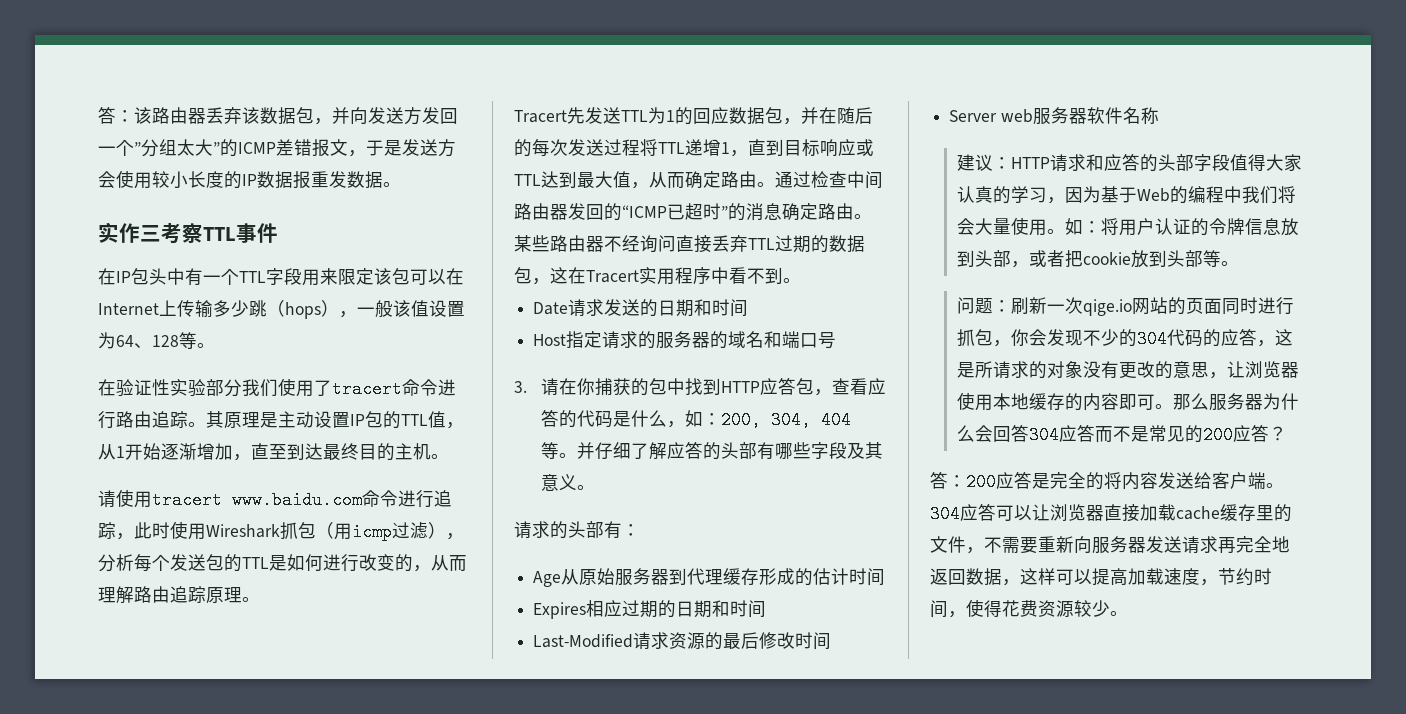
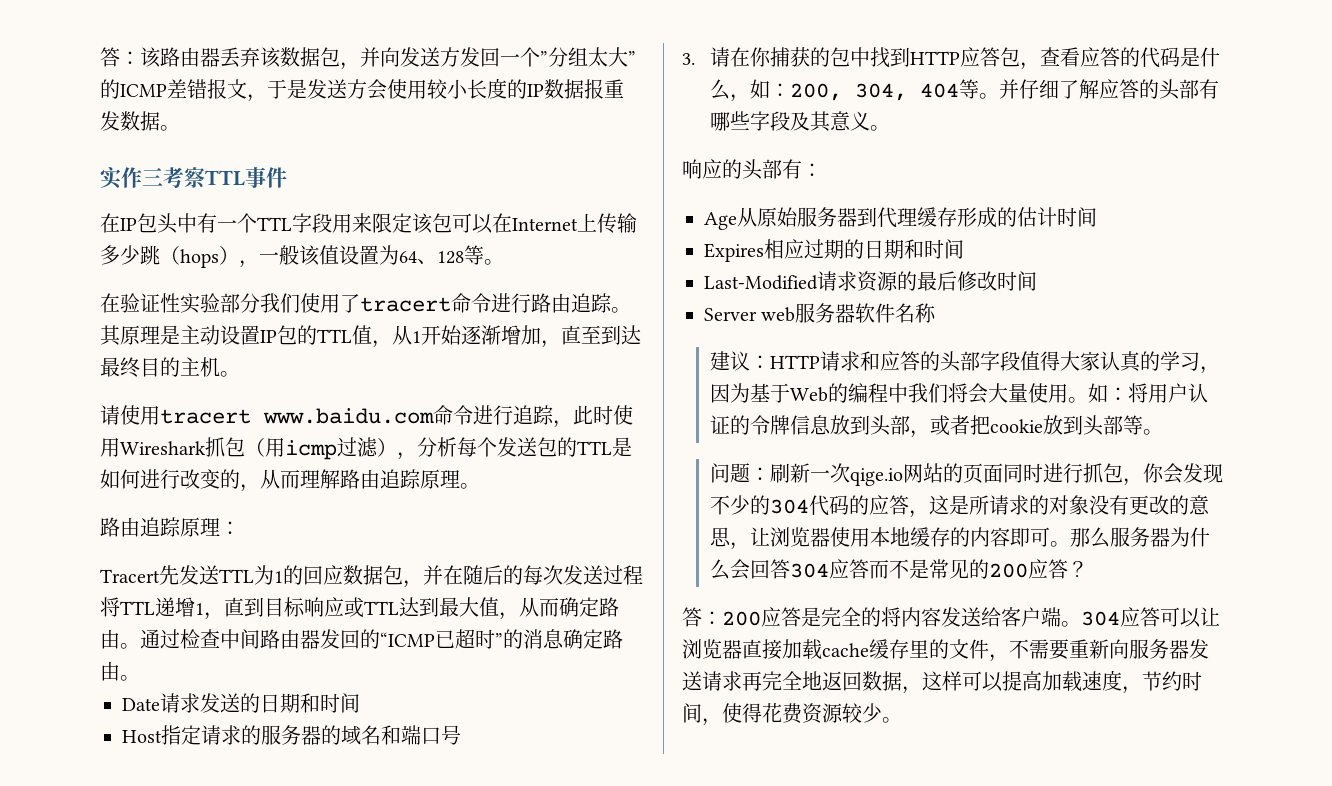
+ 路由追踪原理：
- 某些路由器不经询问直接丢弃TTL过期的数据包，这在Tracert实用程序中看不到。
- 请求的头部有：
+ 响应的头部有：

